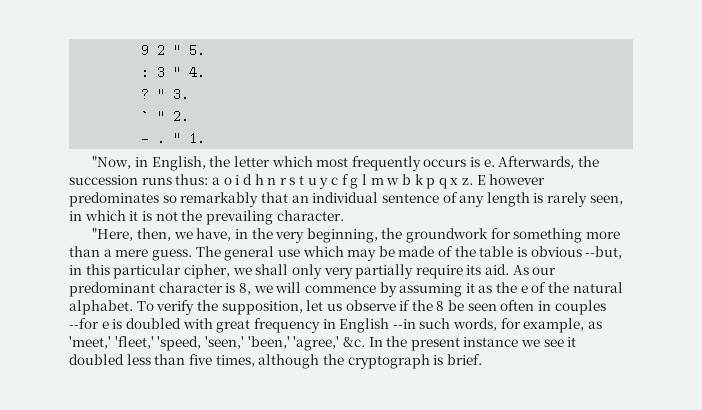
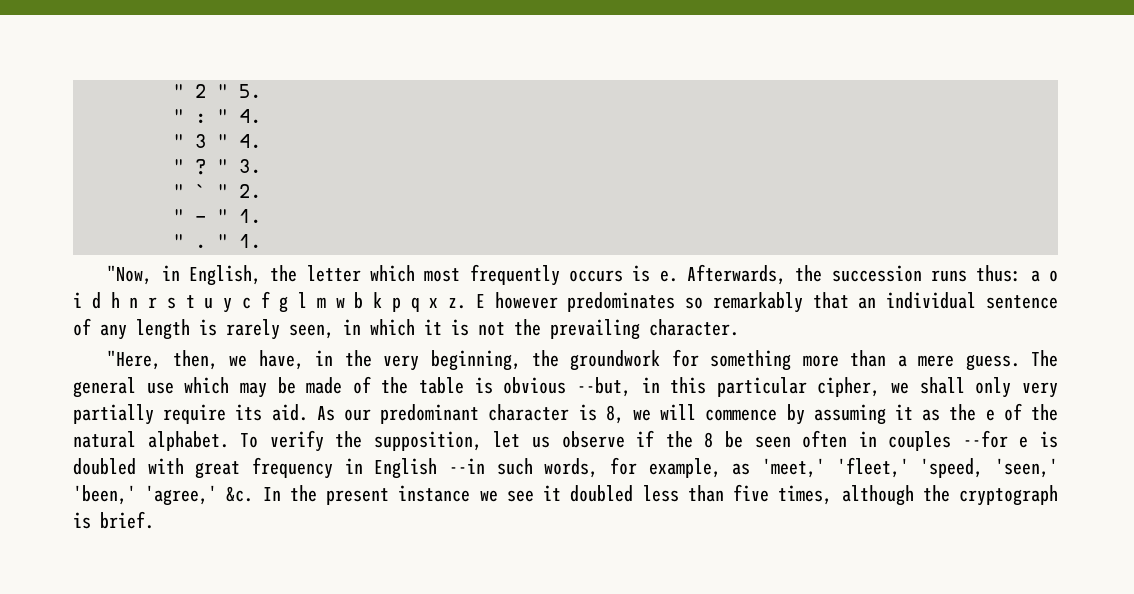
- 9 2 " 5.
+ " 2 " 5.
- : 3 " 4.
+ " : " 4.
+ " 3 " 4.
- ?
+ " ?
- ` " 2.
+ " ` " 2.
- - .
+ " - " 1.
+ " .

